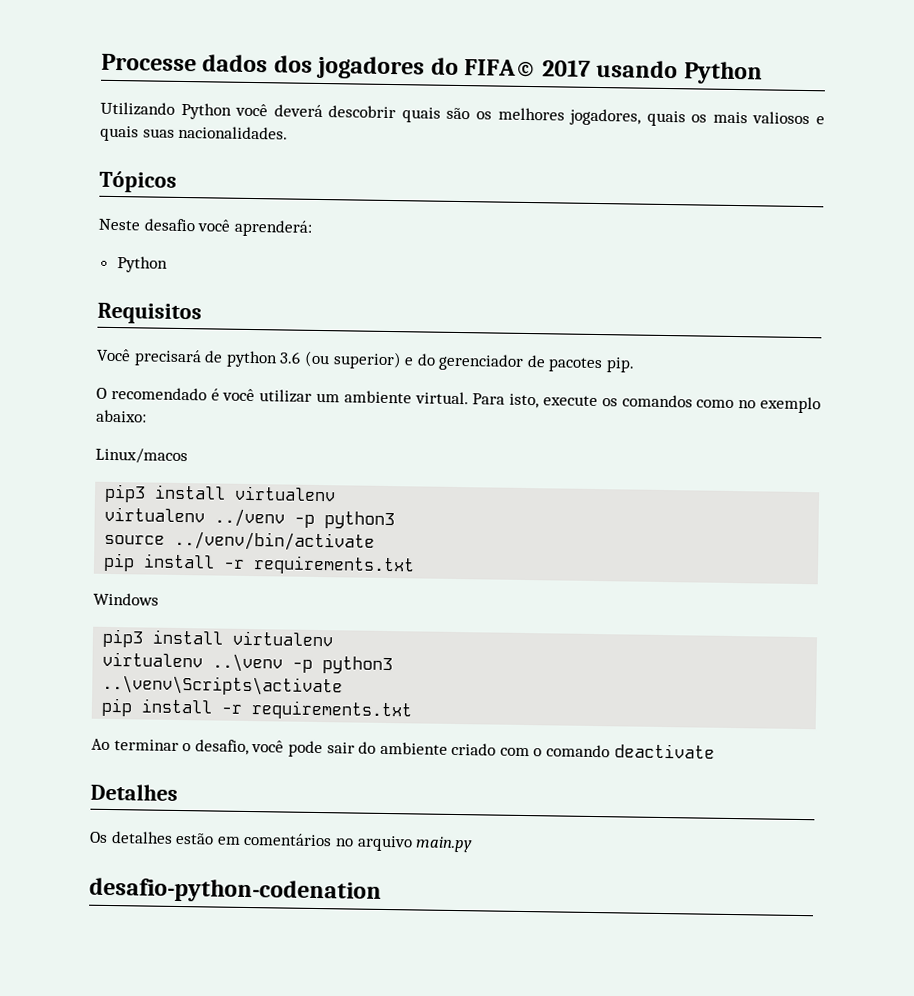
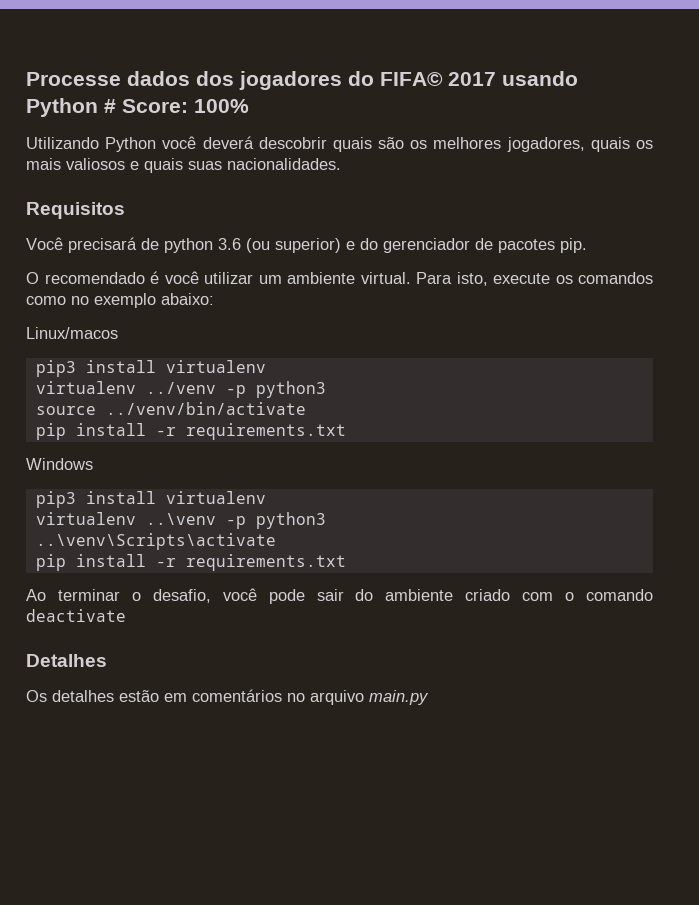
- Processe dados dos jogadores do FIFA© 2017 usando Python
+ Processe dados dos jogadores do FIFA© 2017 usando Python # Score: 100%
- Tópicos
- Neste desafio você aprenderá:
- Python
- desafio-python-codenation

